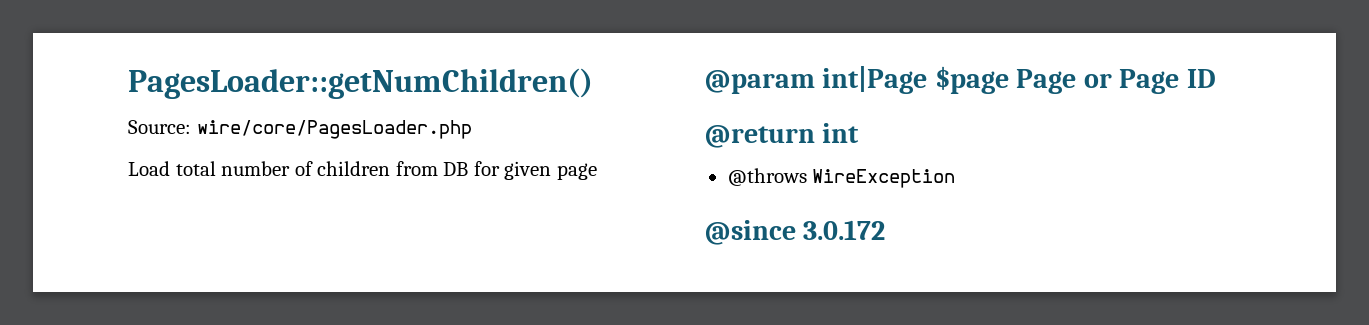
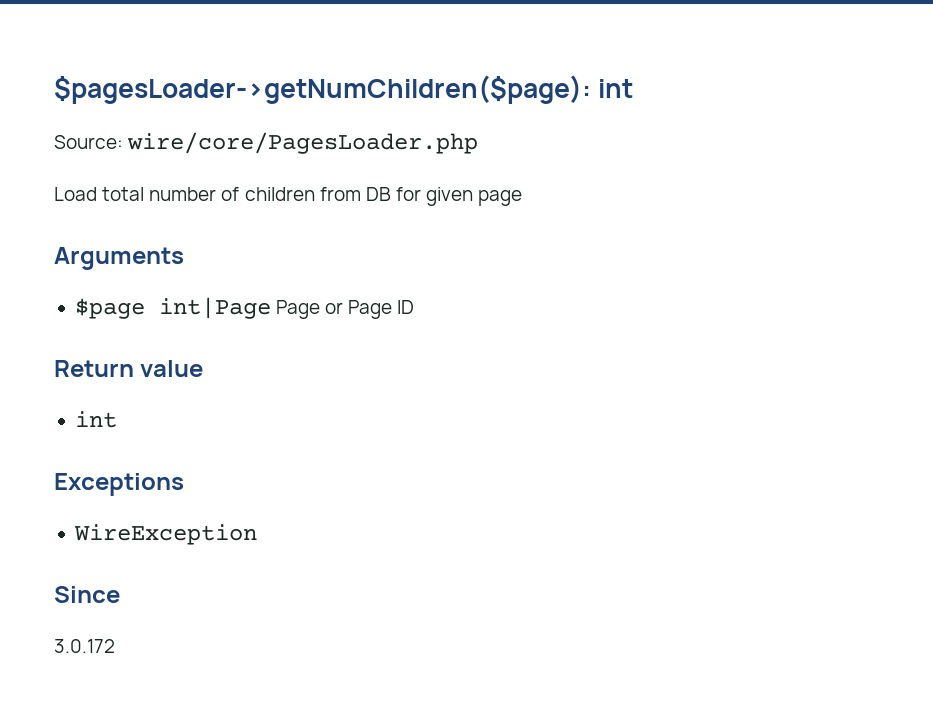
- PagesLoader::getNumChildren()
+ $pagesLoader->getNumChildren($page): int
- @param int|Page $page Page or Page ID
+ Arguments
+ $page int|Page Page or Page ID
- @return int
- @throws WireException
+ Return value
+ int
+ Exceptions
+ WireException
- @since 3.0.172
+ Since
+ 3.0.172

